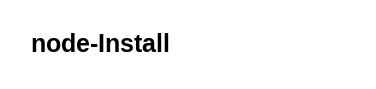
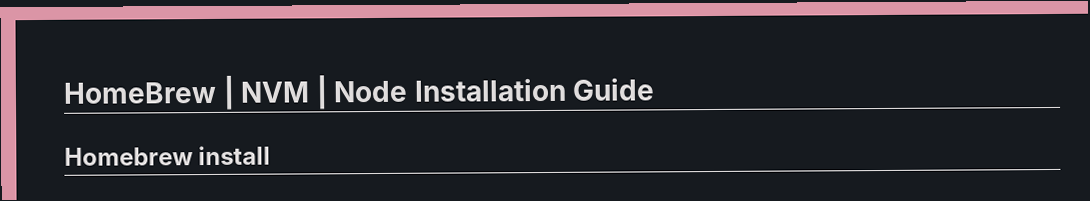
- node-Install
+ HomeBrew | NVM | Node Installation Guide
+ Homebrew install

